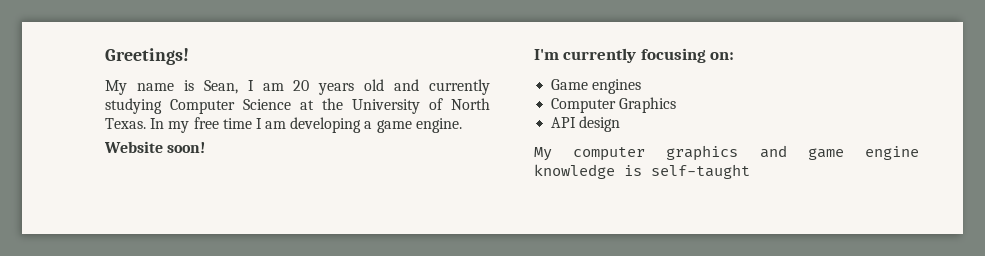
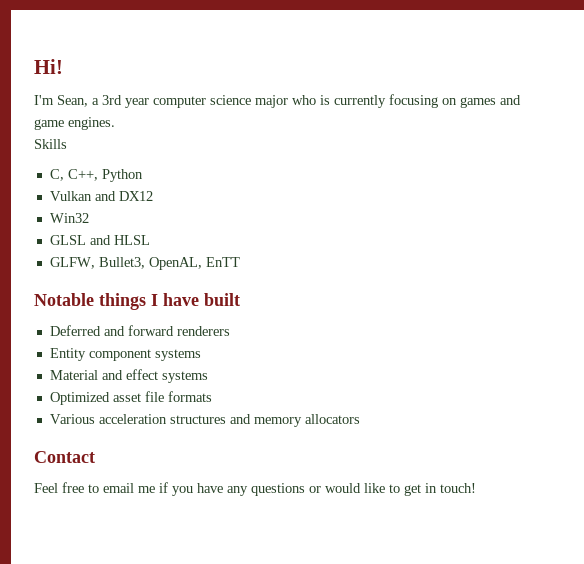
- Greetings!
- My name is Sean, I am 20 years old and currently studying Computer Science at the University of North Texas. In my free time I am developing a game engine.
- Website soon!
- I'm currently focusing on:
- Game engines
- Computer Graphics
- API design
- My computer graphics and game engine knowledge is self-taught
+ Hi!
+ I'm Sean, a 3rd year computer science major who is currently focusing on games and game engines.
+ Skills
+ C, C++, Python
+ Vulkan and DX12
+ Win32
+ GLSL and HLSL
+ GLFW, Bullet3, OpenAL, EnTT
+ Notable things I have built
+ Deferred and forward renderers
+ Entity component systems
+ Material and effect systems
+ Optimized asset file formats
+ Various acceleration structures and memory allocators
+ Contact
+ Feel free to email me if you have any questions or would like to get in touch!

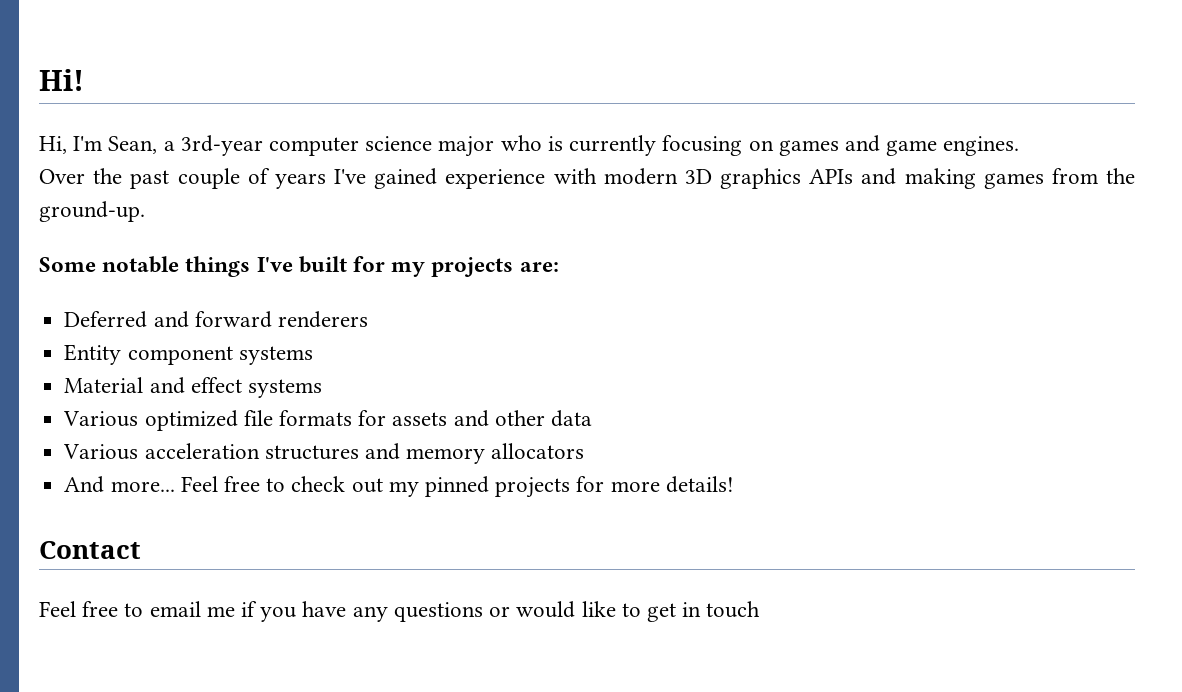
- I'm Sean, a 3rd year computer science major who is currently focusing on games and game engines.
+ Hi, I'm Sean, a 3rd-year computer science major who is currently focusing on games and game engines.
- Skills
- C, C++, Python
- Vulkan and DX12
- Win32
- GLSL and HLSL
- GLFW, Bullet3, OpenAL, EnTT
- Notable things I have built
+ Over the past couple of years I've gained experience with modern 3D graphics APIs and making games from the ground-up.
+ Some notable things I've built for my projects are:
- Optimized asset file formats
+ Various optimized file formats for assets and other data
+ And more... Feel free to check out my pinned projects for more details!
- Feel free to email me if you have any questions or would like to get in touch!
+ Feel free to email me if you have any questions or would like to get in touch

